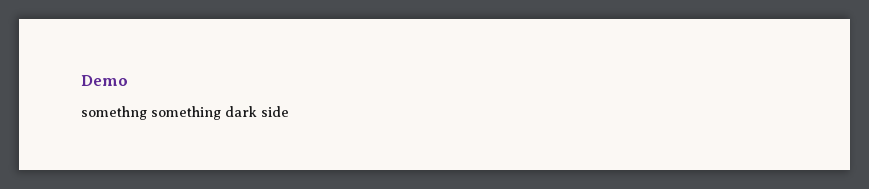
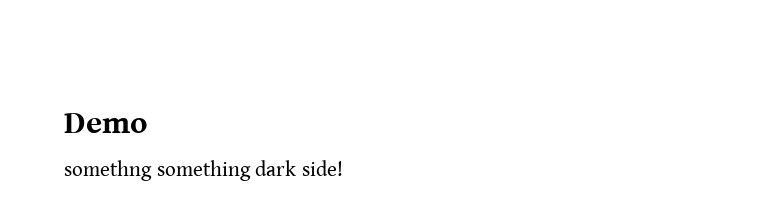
- somethng something dark side
+ somethng something dark side!

